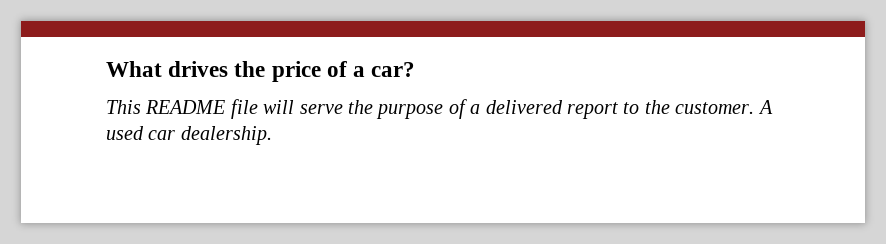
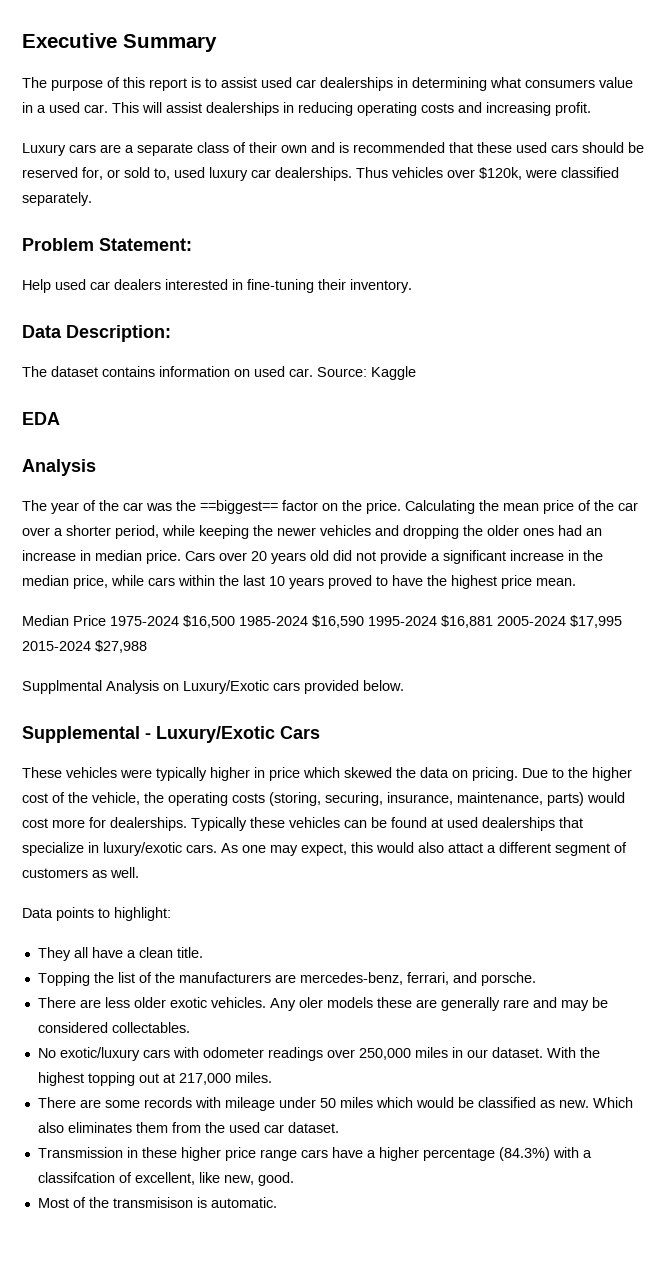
- What drives the price of a car?
- This README file will serve the purpose of a delivered report to the customer. A used car dealership.
+ Executive Summary
+ The purpose of this report is to assist used car dealerships in determining what consumers value in a used car. This will assist dealerships in reducing operating costs and increasing profit.
+ Luxury cars are a separate class of their own and is recommended that these used cars should be reserved for, or sold to, used luxury car dealerships. Thus vehicles over $120k, were classified separately.
+ Problem Statement:
+ Help used car dealers interested in fine-tuning their inventory.
+ Data Description:
+ The dataset contains information on used car. Source: Kaggle
+ EDA
+ Analysis
+ The year of the car was the ==biggest== factor on the price. Calculating the mean price of the car over a shorter period, while keeping the newer vehicles and dropping the older ones had an increase in median price. Cars over 20 years old did not provide a significant increase in the median price, while cars within the last 10 years proved to have the highest price mean.
+ Median Price 1975-2024 $16,500 1985-2024 $16,590 1995-2024 $16,881 2005-2024 $17,995 2015-2024 $27,988
+ Supplmental Analysis on Luxury/Exotic cars provided below.
+ Supplemental - Luxury/Exotic Cars
+ These vehicles were typically higher in price which skewed the data on pricing. Due to the higher cost of the vehicle, the operating costs (storing, securing, insurance, maintenance, parts) would cost more for dealerships. Typically these vehicles can be found at used dealerships that specialize in luxury/exotic cars. As one may expect, this would also attact a different segment of customers as well.
+ Data points to highlight:
+ They all have a clean title.
+ Topping the list of the manufacturers are mercedes-benz, ferrari, and porsche.
+ There are less older exotic vehicles. Any oler models these are generally rare and may be considered collectables.
+ No exotic/luxury cars with odometer readings over 250,000 miles in our dataset. With the highest topping out at 217,000 miles.
+ There are some records with mileage under 50 miles which would be classified as new. Which also eliminates them from the used car dataset.
+ Transmission in these higher price range cars have a higher percentage (84.3%) with a classifcation of excellent, like new, good.
+ Most of the transmisison is automatic.

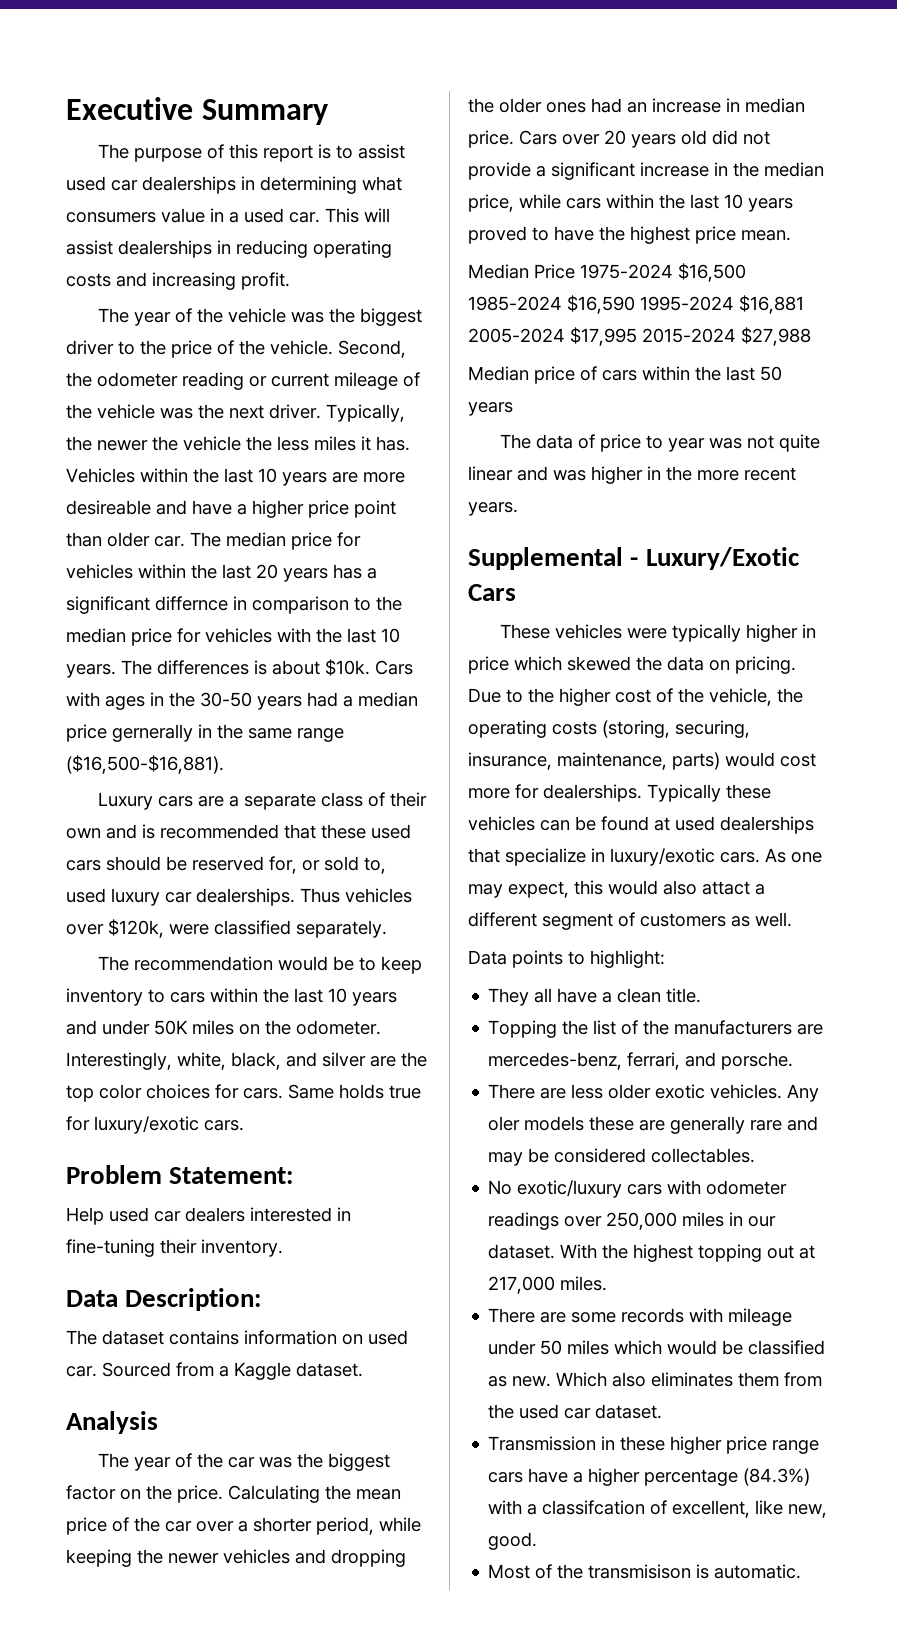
+ The year of the vehicle was the biggest driver to the price of the vehicle. Second, the odometer reading or current mileage of the vehicle was the next driver. Typically, the newer the vehicle the less miles it has. Vehicles within the last 10 years are more desireable and have a higher price point than older car. The median price for vehicles within the last 20 years has a significant differnce in comparison to the median price for vehicles with the last 10 years. The differences is about $10k. Cars with ages in the 30-50 years had a median price gernerally in the same range ($16,500-$16,881).
+ The recommendation would be to keep inventory to cars within the last 10 years and under 50K miles on the odometer. Interestingly, white, black, and silver are the top color choices for cars. Same holds true for luxury/exotic cars.
- Source: Kaggle
- EDA
+ Sourced from a Kaggle dataset.
- The year of the car was the ==biggest== factor on the price.
+ The year of the car was the biggest factor on the price.
- Supplmental Analysis on Luxury/Exotic cars provided below.
+ Median price of cars within the last 50 years
+ The data of price to year was not quite linear and was higher in the more recent years.

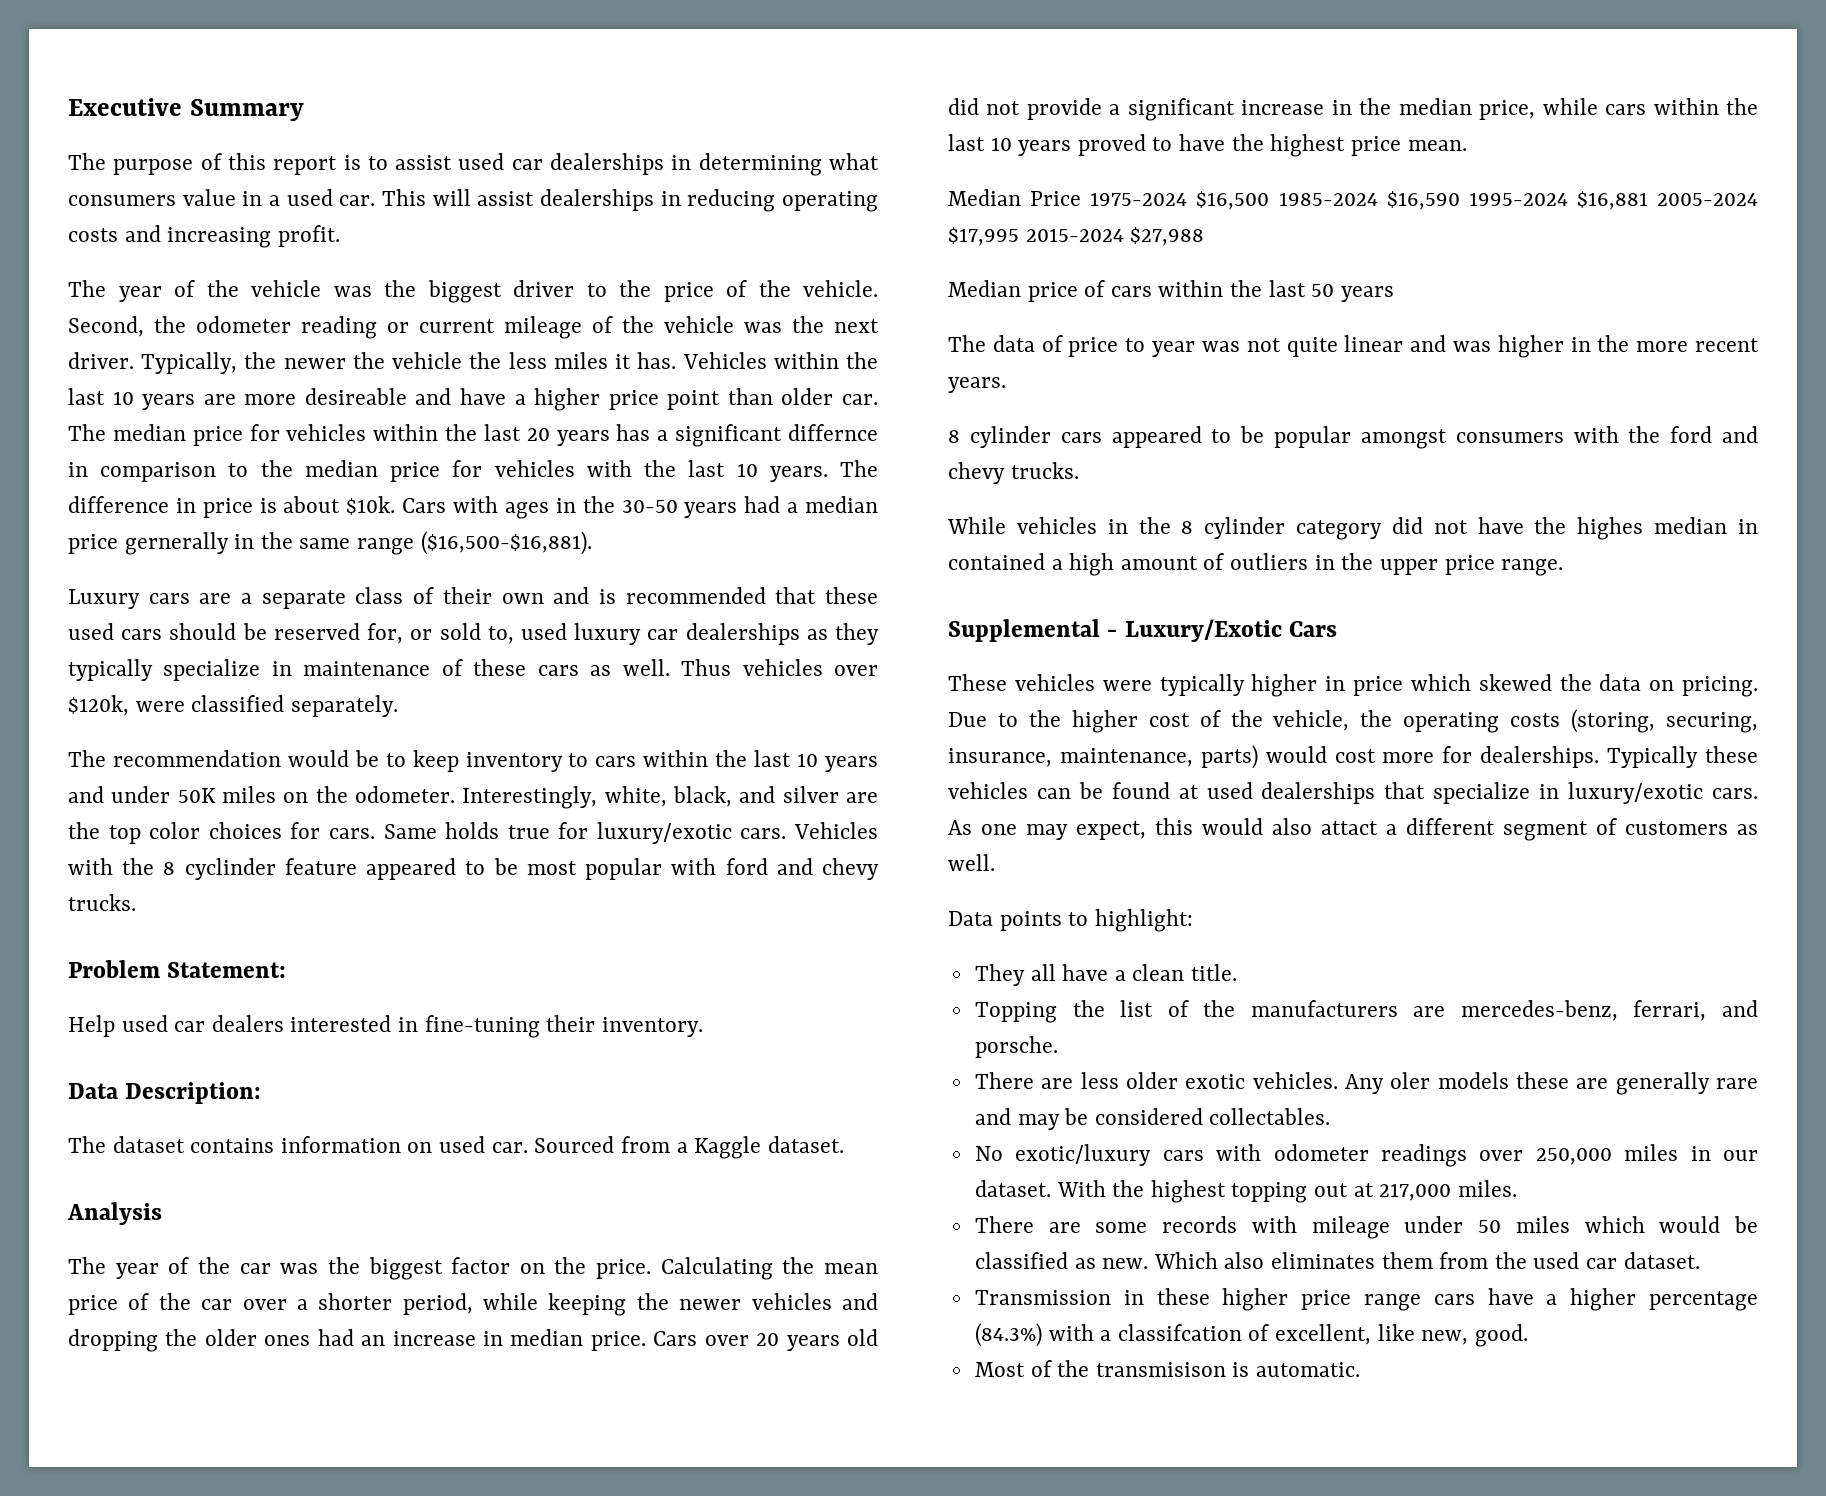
- The differences is about $10k.
+ The difference in price is about $10k.
- Luxury cars are a separate class of their own and is recommended that these used cars should be reserved for, or sold to, used luxury car dealerships.
+ Luxury cars are a separate class of their own and is recommended that these used cars should be reserved for, or sold to, used luxury car dealerships as they typically specialize in maintenance of these cars as well.
+ Vehicles with the 8 cyclinder feature appeared to be most popular with ford and chevy trucks.
+ 8 cylinder cars appeared to be popular amongst consumers with the ford and chevy trucks.
+ While vehicles in the 8 cylinder category did not have the highes median in contained a high amount of outliers in the upper price range.

